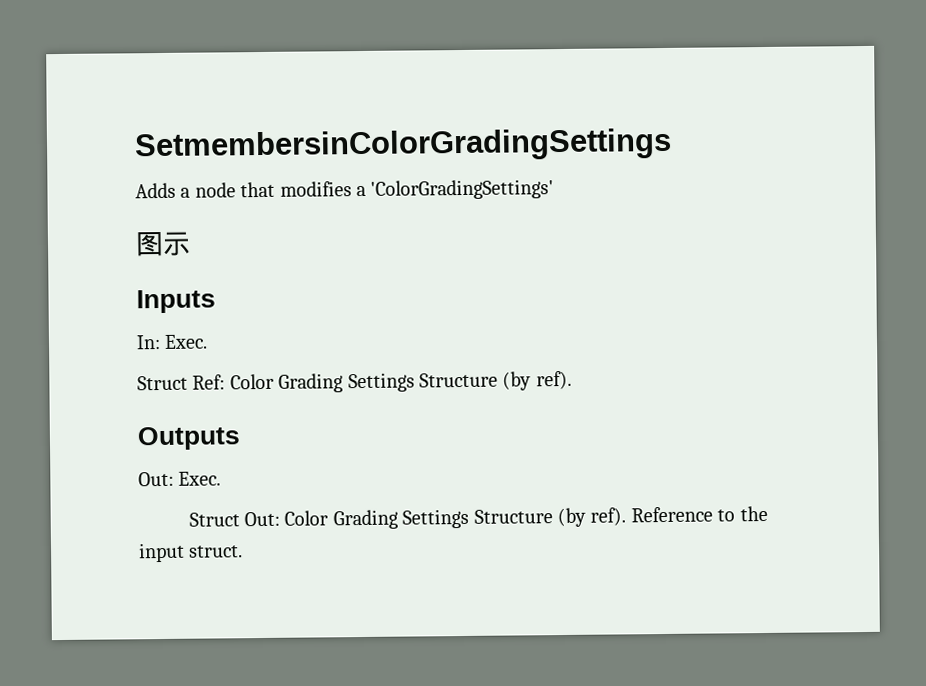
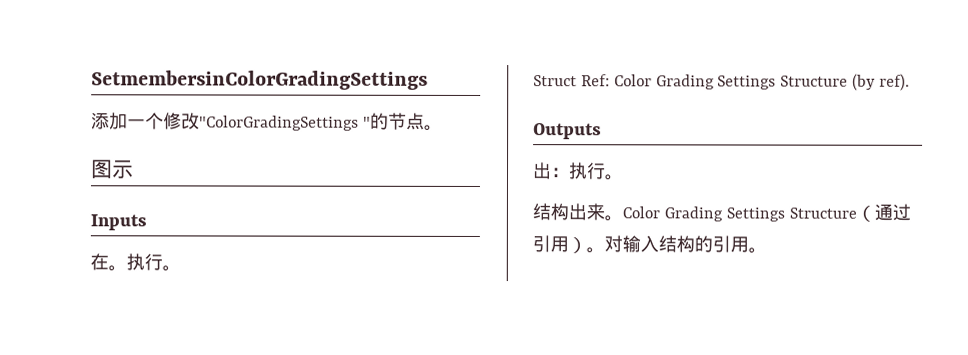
- Adds a node that modifies a 'ColorGradingSettings'
+ 添加一个修改"ColorGradingSettings "的节点。
- In: Exec.
+ 在。执行。
- Out: Exec.
- Struct Out: Color Grading Settings Structure (by ref). Reference to the input struct.
+ 出：执行。
+ 结构出来。Color Grading Settings Structure（通过引用）。对输入结构的引用。

